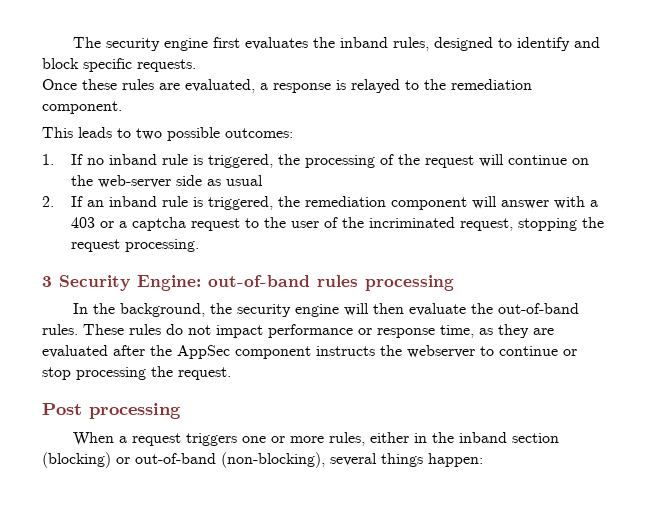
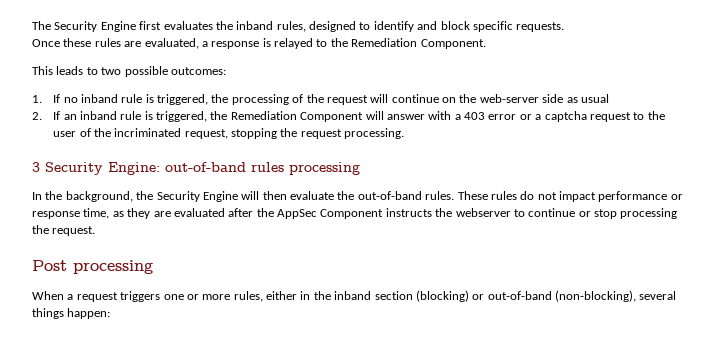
- The security engine first evaluates the inband rules, designed to identify and block specific requests.
+ The Security Engine first evaluates the inband rules, designed to identify and block specific requests.
- Once these rules are evaluated, a response is relayed to the remediation component.
+ Once these rules are evaluated, a response is relayed to the Remediation Component.
- 2. If an inband rule is triggered, the remediation component will answer with a 403 or a captcha request to the user of the incriminated request, stopping the request processing.
+ 2. If an inband rule is triggered, the Remediation Component will answer with a 403 error or a captcha request to the user of the incriminated request, stopping the request processing.
- In the background, the security engine will then evaluate the out-of-band rules.
+ In the background, the Security Engine will then evaluate the out-of-band rules.
- These rules do not impact performance or response time, as they are evaluated after the AppSec component instructs the webserver to continue or stop processing the request.
+ These rules do not impact performance or response time, as they are evaluated after the AppSec Component instructs the webserver to continue or stop processing the request.

